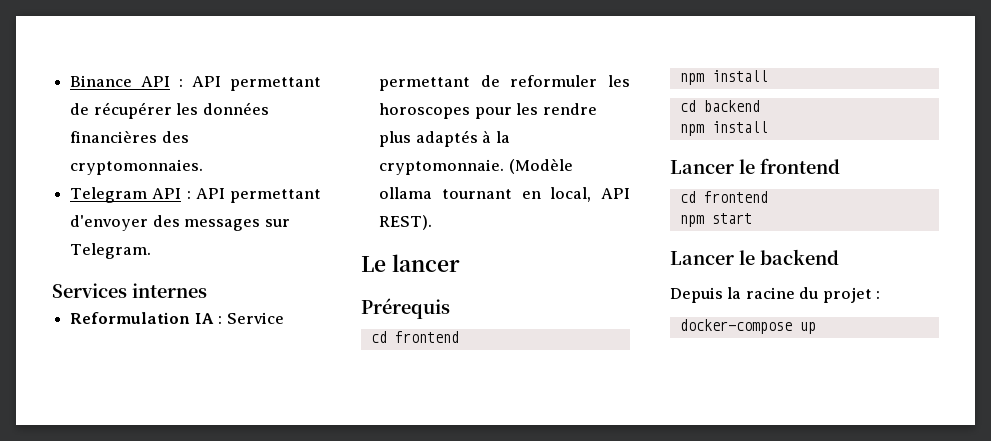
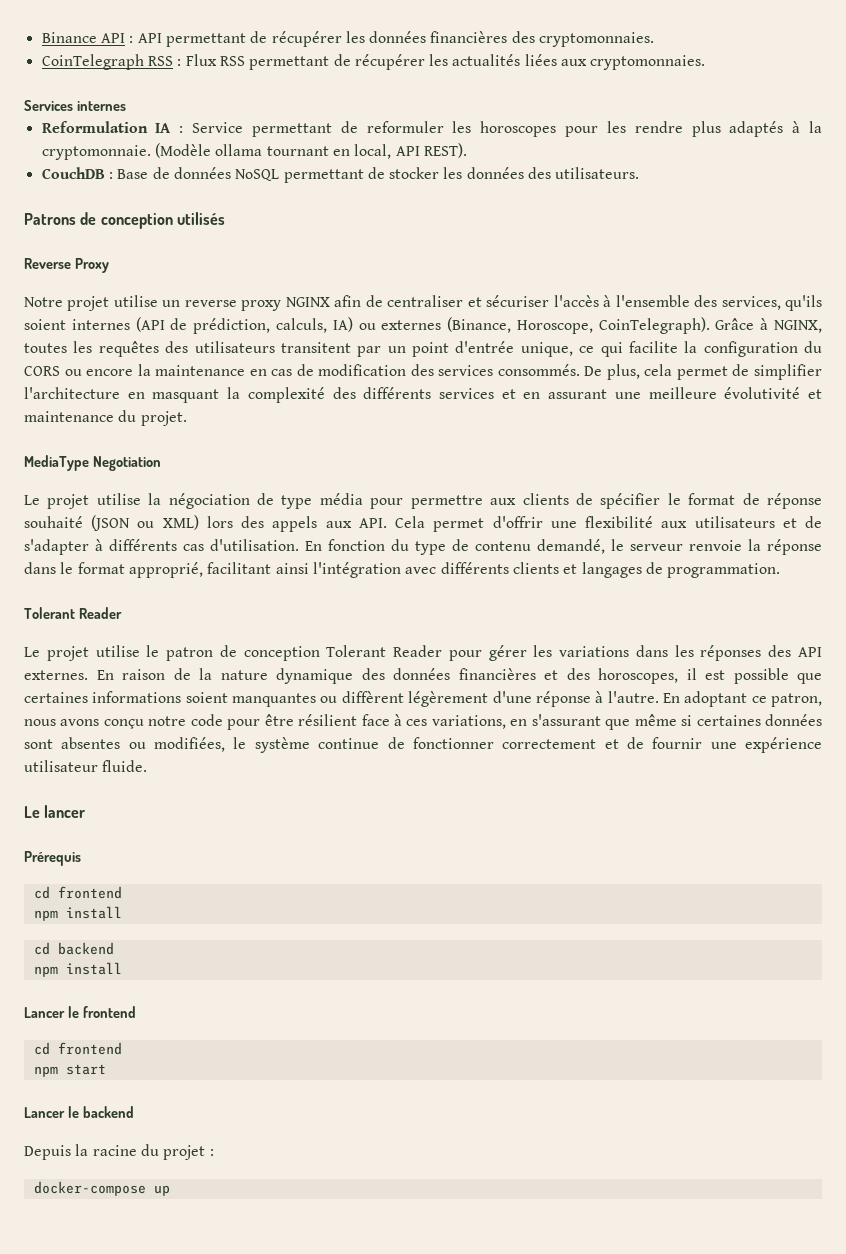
- Telegram API : API permettant d'envoyer des messages sur Telegram.
+ CoinTelegraph RSS : Flux RSS permettant de récupérer les actualités liées aux cryptomonnaies.
+ CouchDB : Base de données NoSQL permettant de stocker les données des utilisateurs.
+ Patrons de conception utilisés
+ Reverse Proxy
+ Notre projet utilise un reverse proxy NGINX afin de centraliser et sécuriser l'accès à l'ensemble des services, qu'ils soient internes (API de prédiction, calculs, IA) ou externes (Binance, Horoscope, CoinTelegraph). Grâce à NGINX, toutes les requêtes des utilisateurs transitent par un point d'entrée unique, ce qui facilite la configuration du CORS ou encore la maintenance en cas de modification des services consommés. De plus, cela permet de simplifier l'architecture en masquant la complexité des différents services et en assurant une meilleure évolutivité et maintenance du projet.
+ MediaType Negotiation
+ Le projet utilise la négociation de type média pour permettre aux clients de spécifier le format de réponse souhaité (JSON ou XML) lors des appels aux API. Cela permet d'offrir une flexibilité aux utilisateurs et de s'adapter à différents cas d'utilisation. En fonction du type de contenu demandé, le serveur renvoie la réponse dans le format approprié, facilitant ainsi l'intégration avec différents clients et langages de programmation.
+ Tolerant Reader
+ Le projet utilise le patron de conception Tolerant Reader pour gérer les variations dans les réponses des API externes. En raison de la nature dynamique des données financières et des horoscopes, il est possible que certaines informations soient manquantes ou diffèrent légèrement d'une réponse à l'autre. En adoptant ce patron, nous avons conçu notre code pour être résilient face à ces variations, en s'assurant que même si certaines données sont absentes ou modifiées, le système continue de fonctionner correctement et de fournir une expérience utilisateur fluide.

